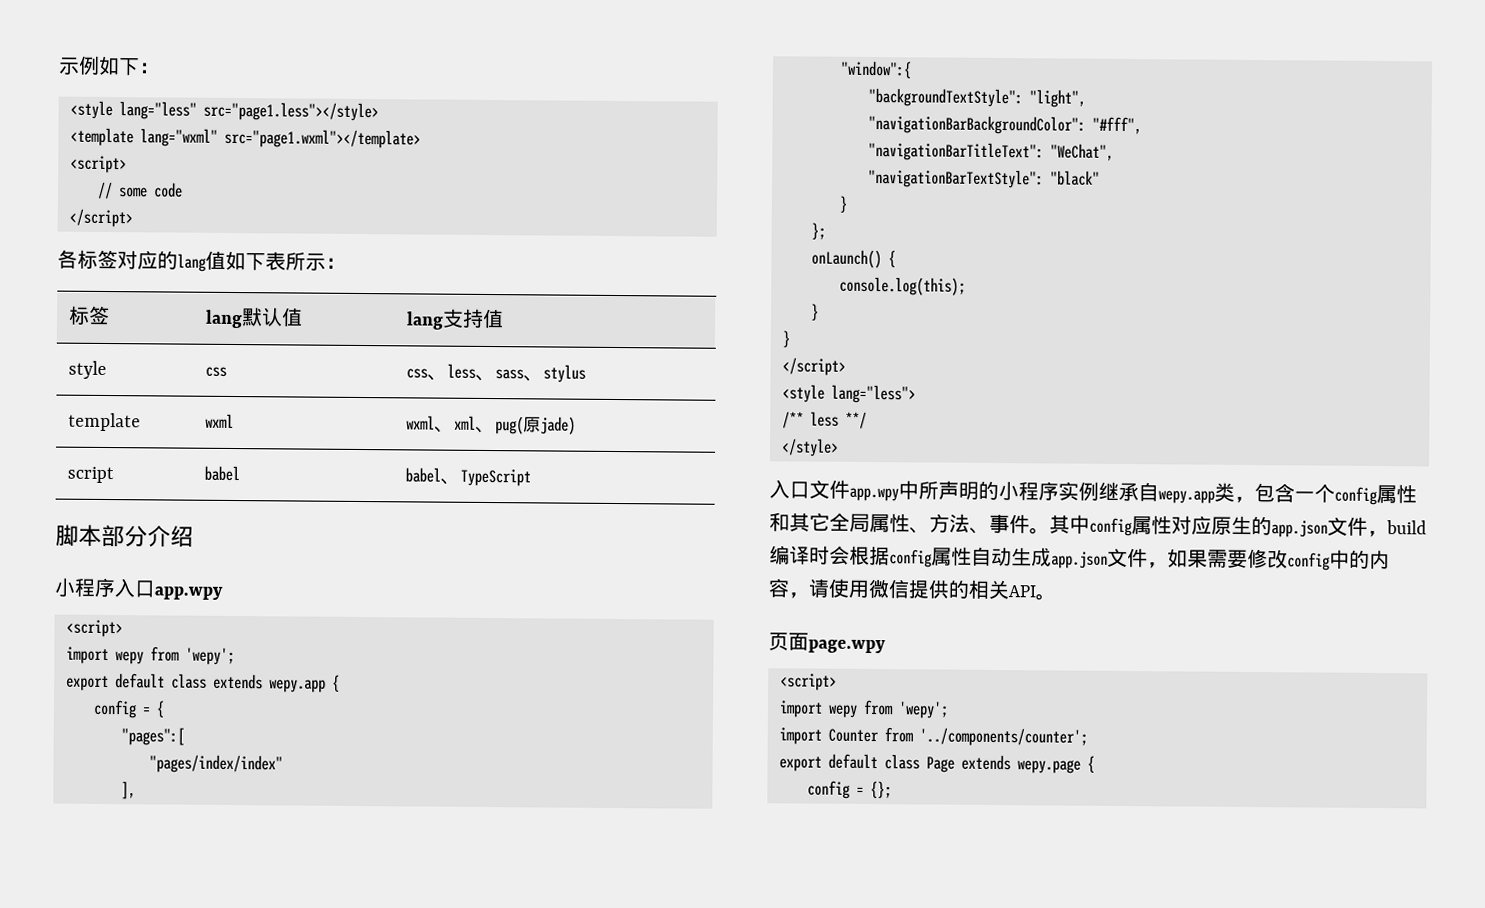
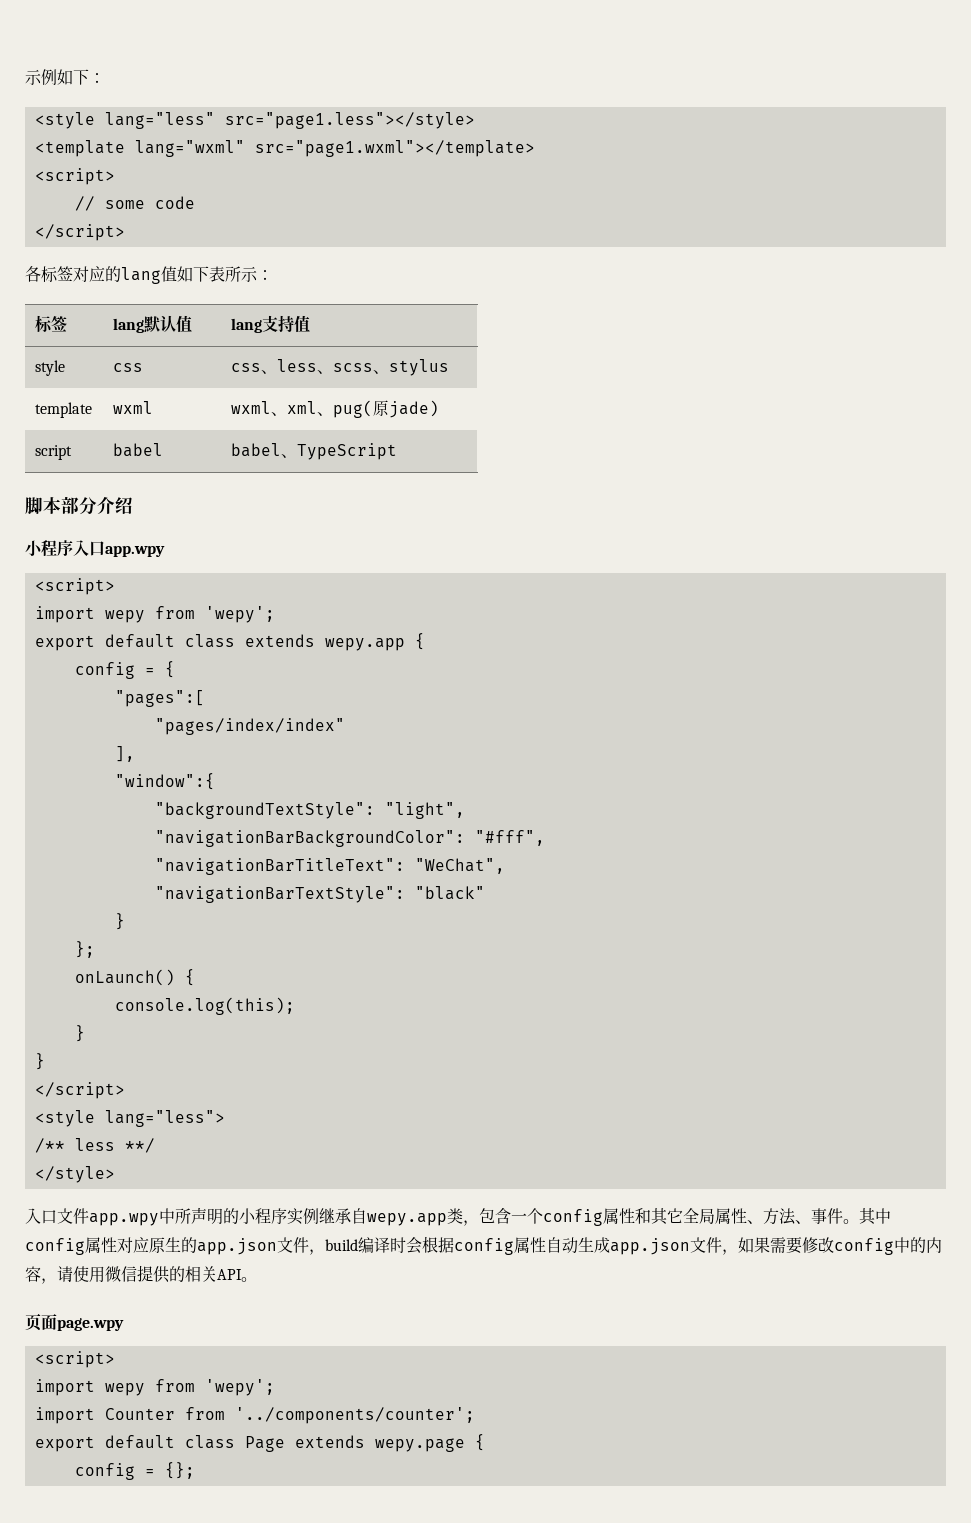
- style | css | css、less、sass、stylus
+ style | css | css、less、scss、stylus

